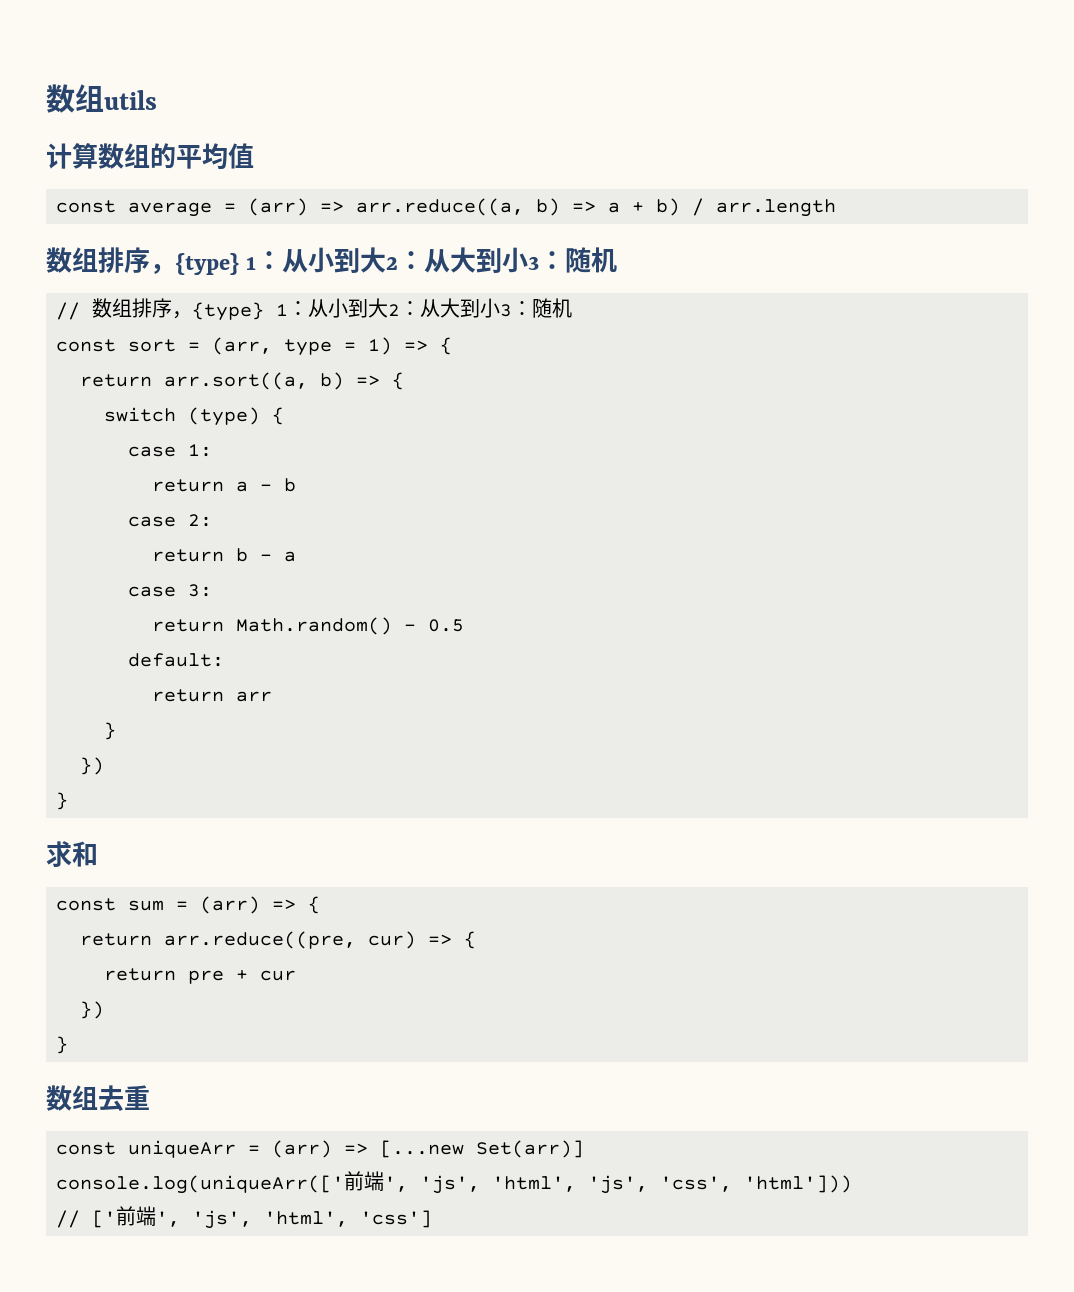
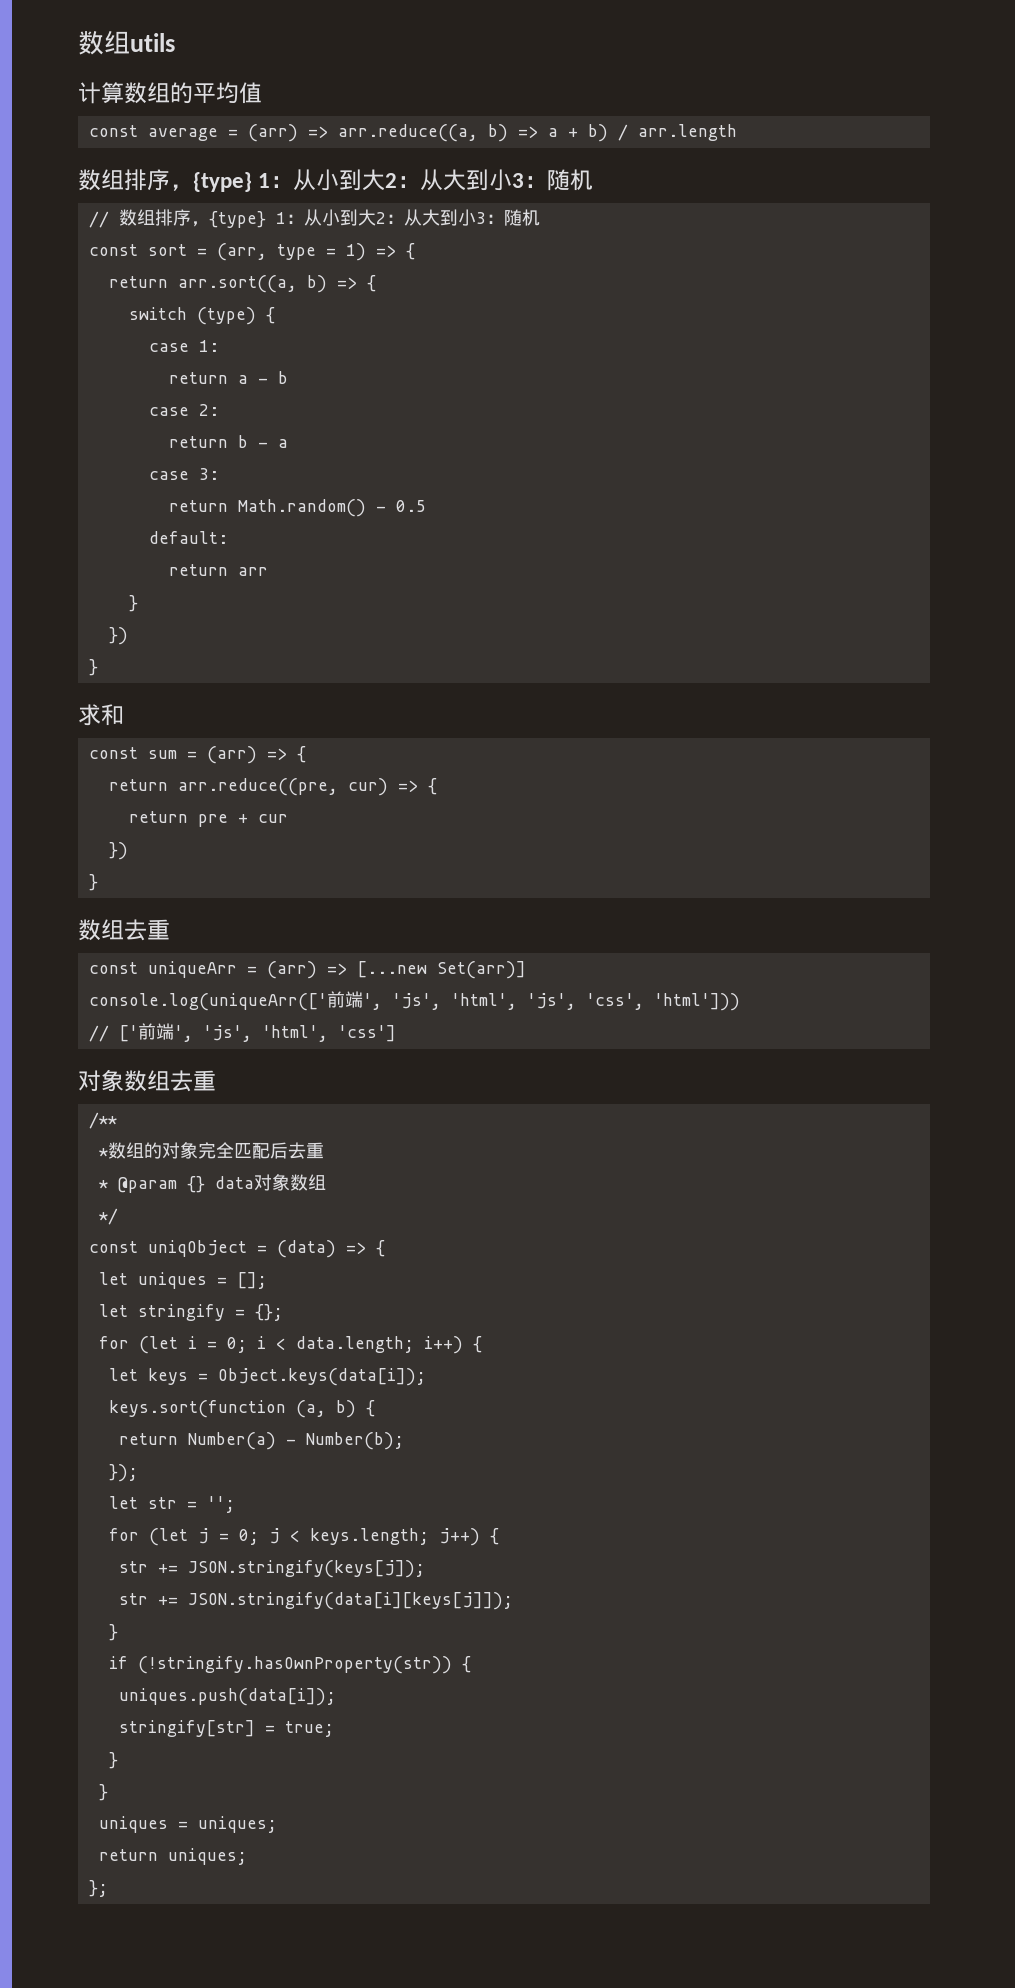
+ 对象数组去重
+ /**
+ *数组的对象完全匹配后去重
+ * @param {} data对象数组
+ */
+ const uniqObject = (data) => {
+ let uniques = [];
+ let stringify = {};
+ for (let i = 0; i < data.length; i++) {
+ let keys = Object.keys(data[i]);
+ keys.sort(function (a, b) {
+ return Number(a) - Number(b);
+ });
+ let str = '';
+ for (let j = 0; j < keys.length; j++) {
+ str += JSON.stringify(keys[j]);
+ str += JSON.stringify(data[i][keys[j]]);
+ }
+ if (!stringify.hasOwnProperty(str)) {
+ uniques.push(data[i]);
+ stringify[str] = true;
+ }
+ }
+ uniques = uniques;
+ return uniques;
+ };

